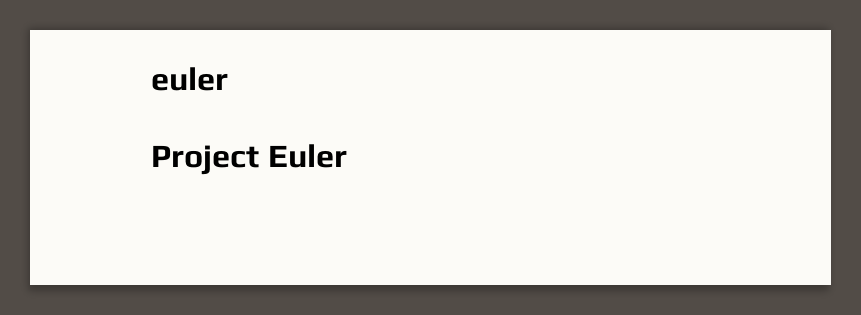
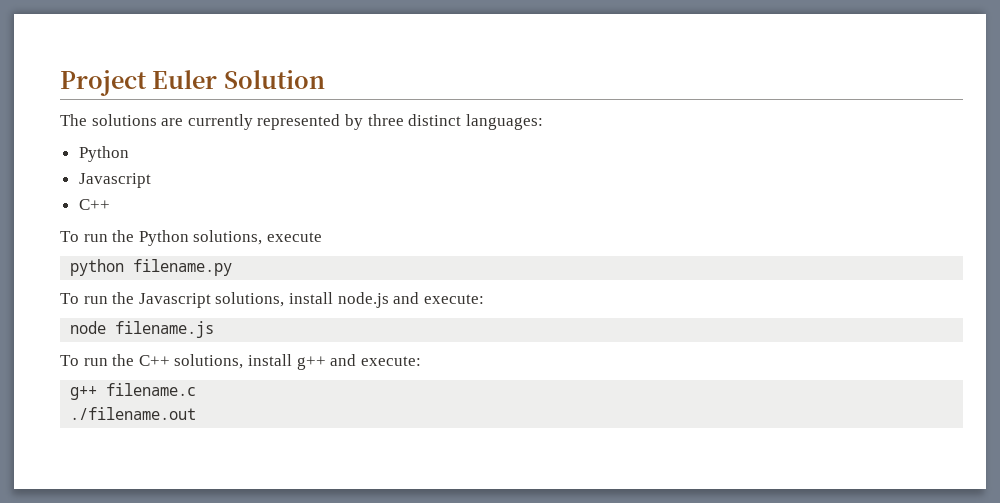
- euler
- Project Euler
+ Project Euler Solution
+ The solutions are currently represented by three distinct languages:
+ Python
+ Javascript
+ C++
+ To run the Python solutions, execute
+ python filename.py
+ To run the Javascript solutions, install node.js and execute:
+ node filename.js
+ To run the C++ solutions, install g++ and execute:
+ g++ filename.c
+ ./filename.out

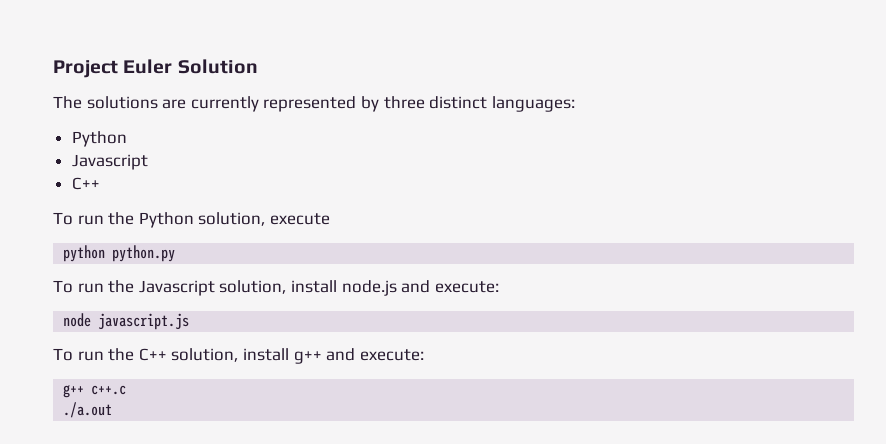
- To run the Python solutions, execute
+ To run the Python solution, execute
- python filename.py
+ python python.py
- To run the Javascript solutions, install node.js and execute:
+ To run the Javascript solution, install node.js and execute:
- node filename.js
+ node javascript.js
- To run the C++ solutions, install g++ and execute:
+ To run the C++ solution, install g++ and execute:
- g++ filename.c
- ./filename.out
+ g++ c++.c
+ ./a.out

